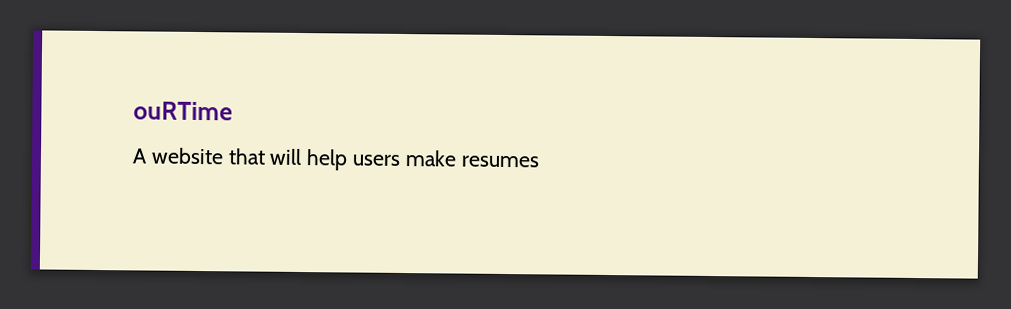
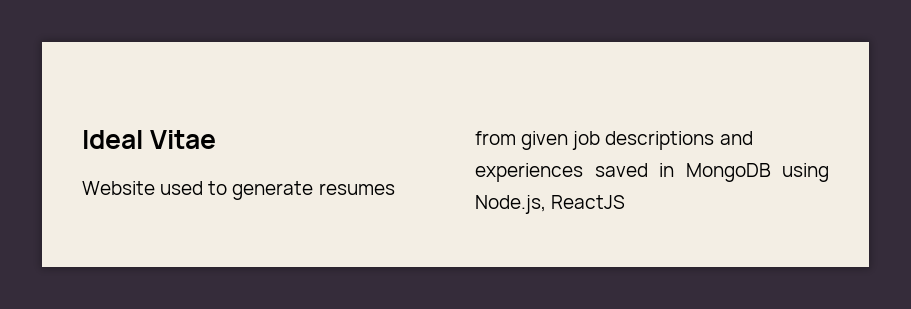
- ouRTime
- A website that will help users make resumes
+ Ideal Vitae
+ Website used to generate resumes from given job descriptions and experiences saved in MongoDB using Node.js, ReactJS

